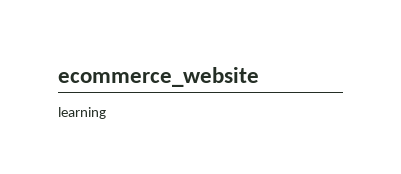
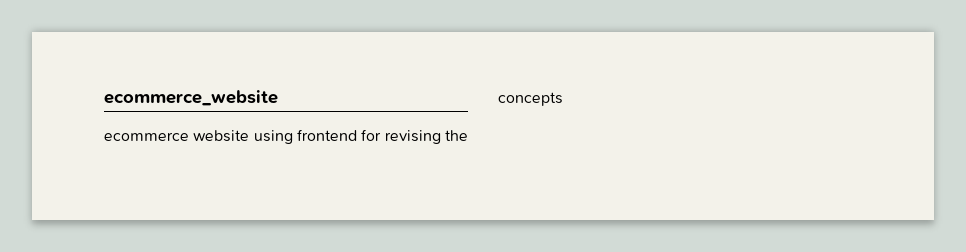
- learning
+ ecommerce website using frontend for revising the concepts

